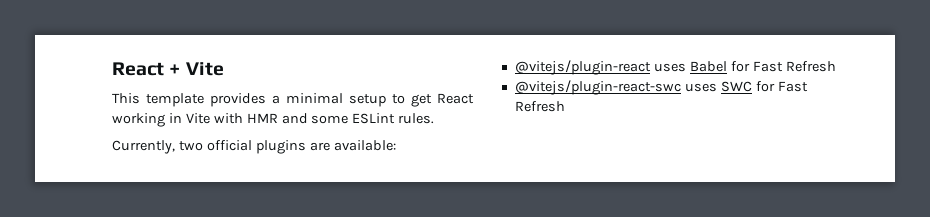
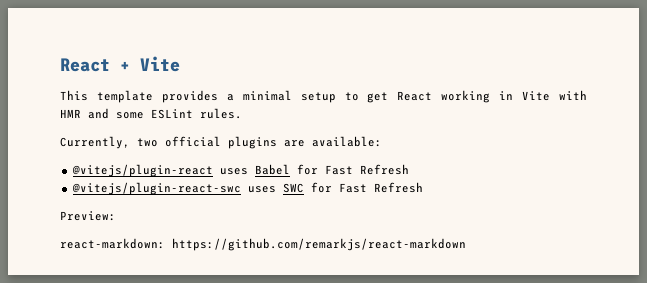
+ Preview:
+ react-markdown: https://github.com/remarkjs/react-markdown

